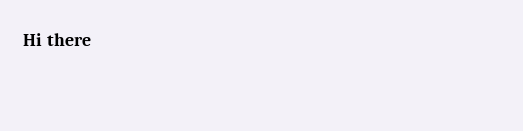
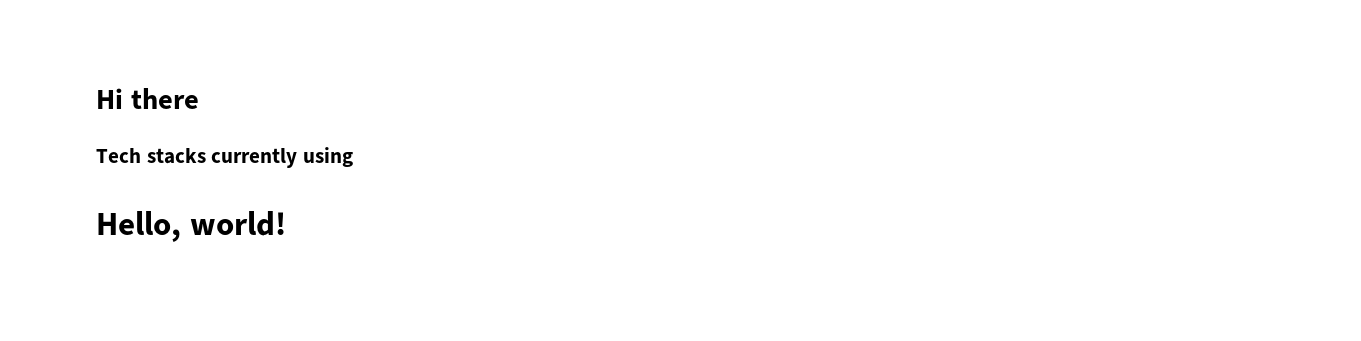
+ Tech stacks currently using
+ Hello, world!

